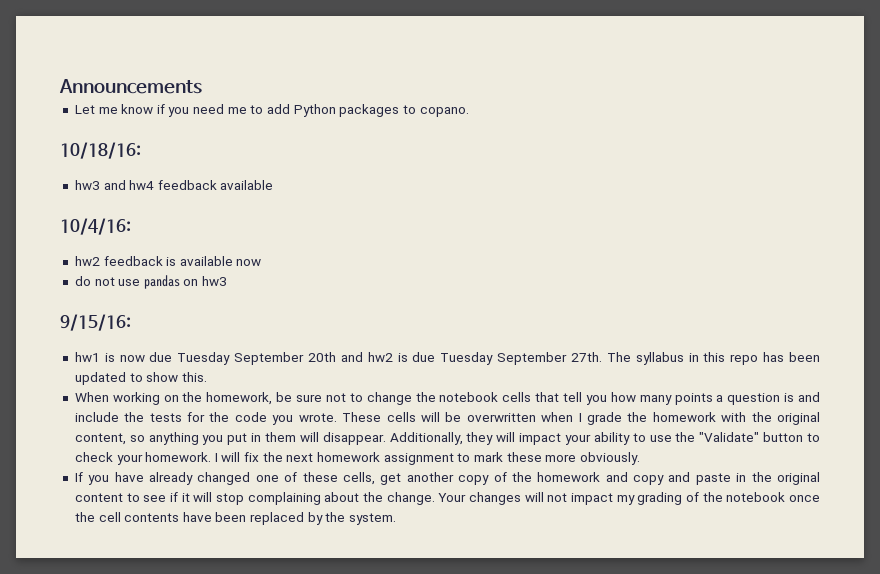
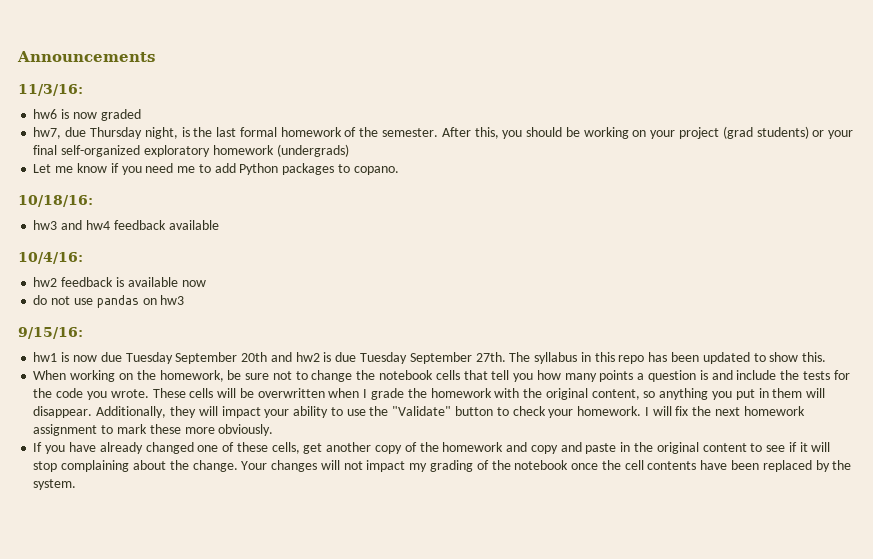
+ 11/3/16:
+ hw6 is now graded
+ hw7, due Thursday night, is the last formal homework of the semester. After this, you should be working on your project (grad students) or your final self-organized exploratory homework (undergrads)

